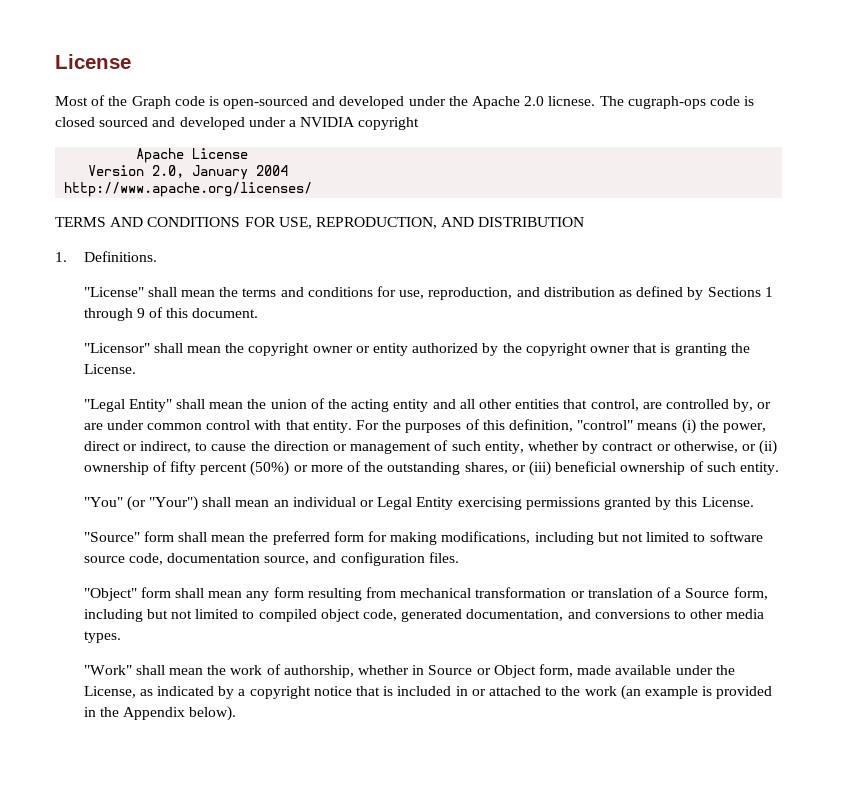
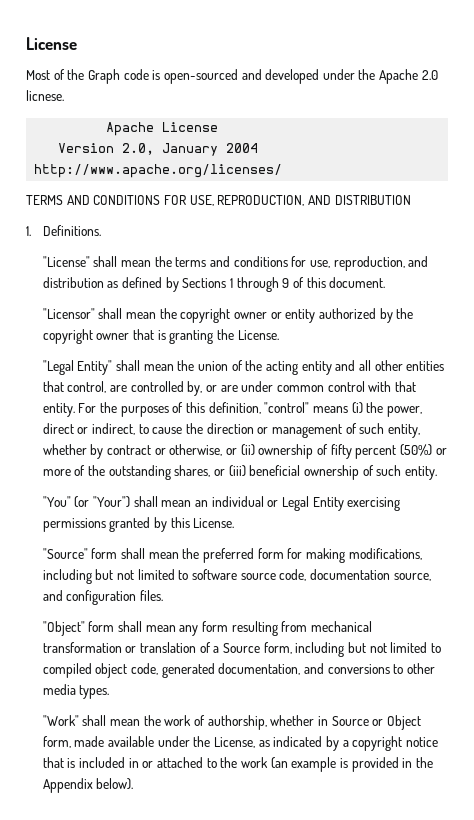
- The cugraph-ops code is closed sourced and developed under a NVIDIA copyright

